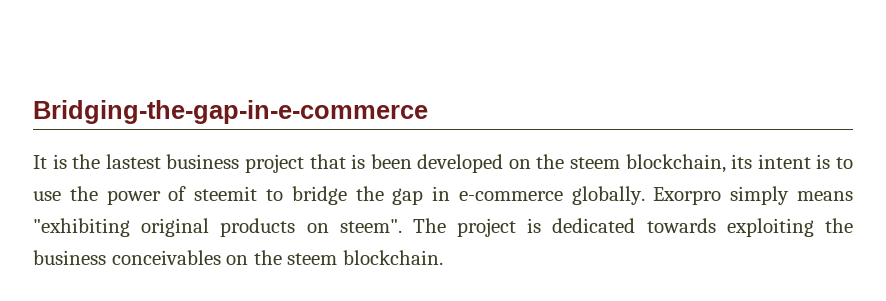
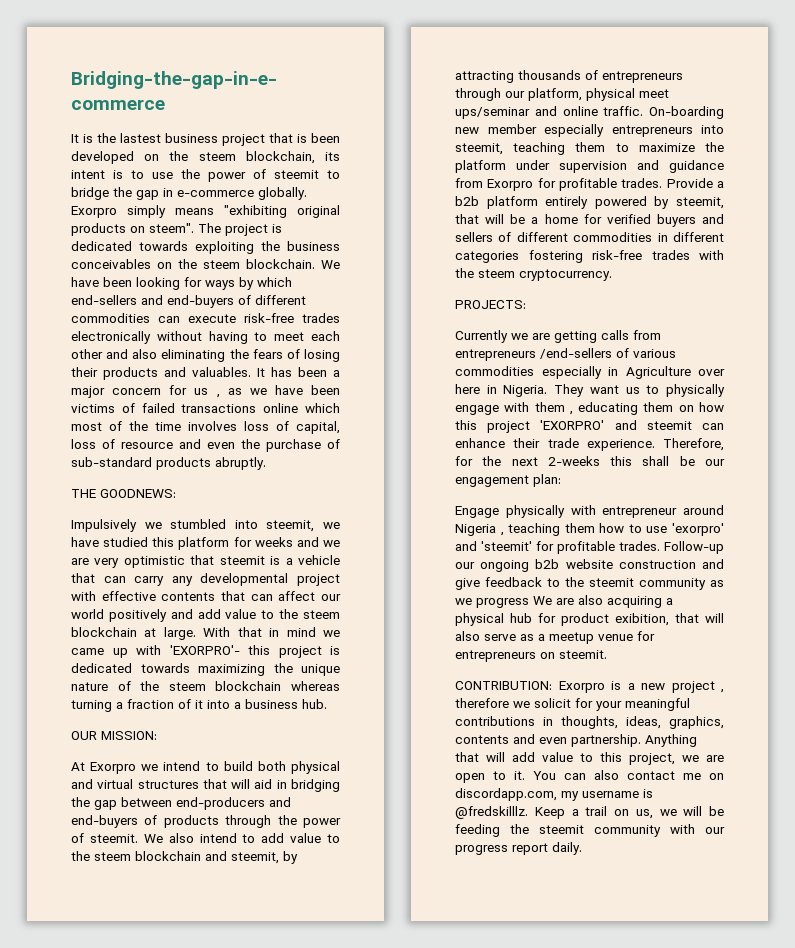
+ We have been looking for ways by which end-sellers and end-buyers of different commodities can execute risk-free trades electronically without having to meet each other and also eliminating the fears of losing their products and valuables. It has been a major concern for us , as we have been victims of failed transactions online which most of the time involves loss of capital, loss of resource and even the purchase of sub-standard products abruptly.
+ THE GOODNEWS:
+ Impulsively we stumbled into steemit, we have studied this platform for weeks and we are very optimistic that steemit is a vehicle that can carry any developmental project with effective contents that can affect our world positively and add value to the steem blockchain at large. With that in mind we came up with 'EXORPRO'- this project is dedicated towards maximizing the unique nature of the steem blockchain whereas turning a fraction of it into a business hub.
+ OUR MISSION:
+ At Exorpro we intend to build both physical and virtual structures that will aid in bridging the gap between end-producers and end-buyers of products through the power of steemit. We also intend to add value to the steem blockchain and steemit, by attracting thousands of entrepreneurs through our platform, physical meet ups/seminar and online traffic. On-boarding new member especially entrepreneurs into steemit, teaching them to maximize the platform under supervision and guidance from Exorpro for profitable trades. Provide a b2b platform entirely powered by steemit, that will be a home for verified buyers and sellers of different commodities in different categories fostering risk-free trades with the steem cryptocurrency.
+ PROJECTS:
+ Currently we are getting calls from entrepreneurs /end-sellers of various commodities especially in Agriculture over here in Nigeria. They want us to physically engage with them , educating them on how this project 'EXORPRO' and steemit can enhance their trade experience. Therefore, for the next 2-weeks this shall be our engagement plan:
+ Engage physically with entrepreneur around Nigeria , teaching them how to use 'exorpro' and 'steemit' for profitable trades. Follow-up our ongoing b2b website construction and give feedback to the steemit community as we progress We are also acquiring a physical hub for product exibition, that will also serve as a meetup venue for entrepreneurs on steemit.
+ CONTRIBUTION: Exorpro is a new project , therefore we solicit for your meaningful contributions in thoughts, ideas, graphics, contents and even partnership. Anything that will add value to this project, we are open to it. You can also contact me on discordapp.com, my username is @fredskilllz. Keep a trail on us, we will be feeding the steemit community with our progress report daily.

